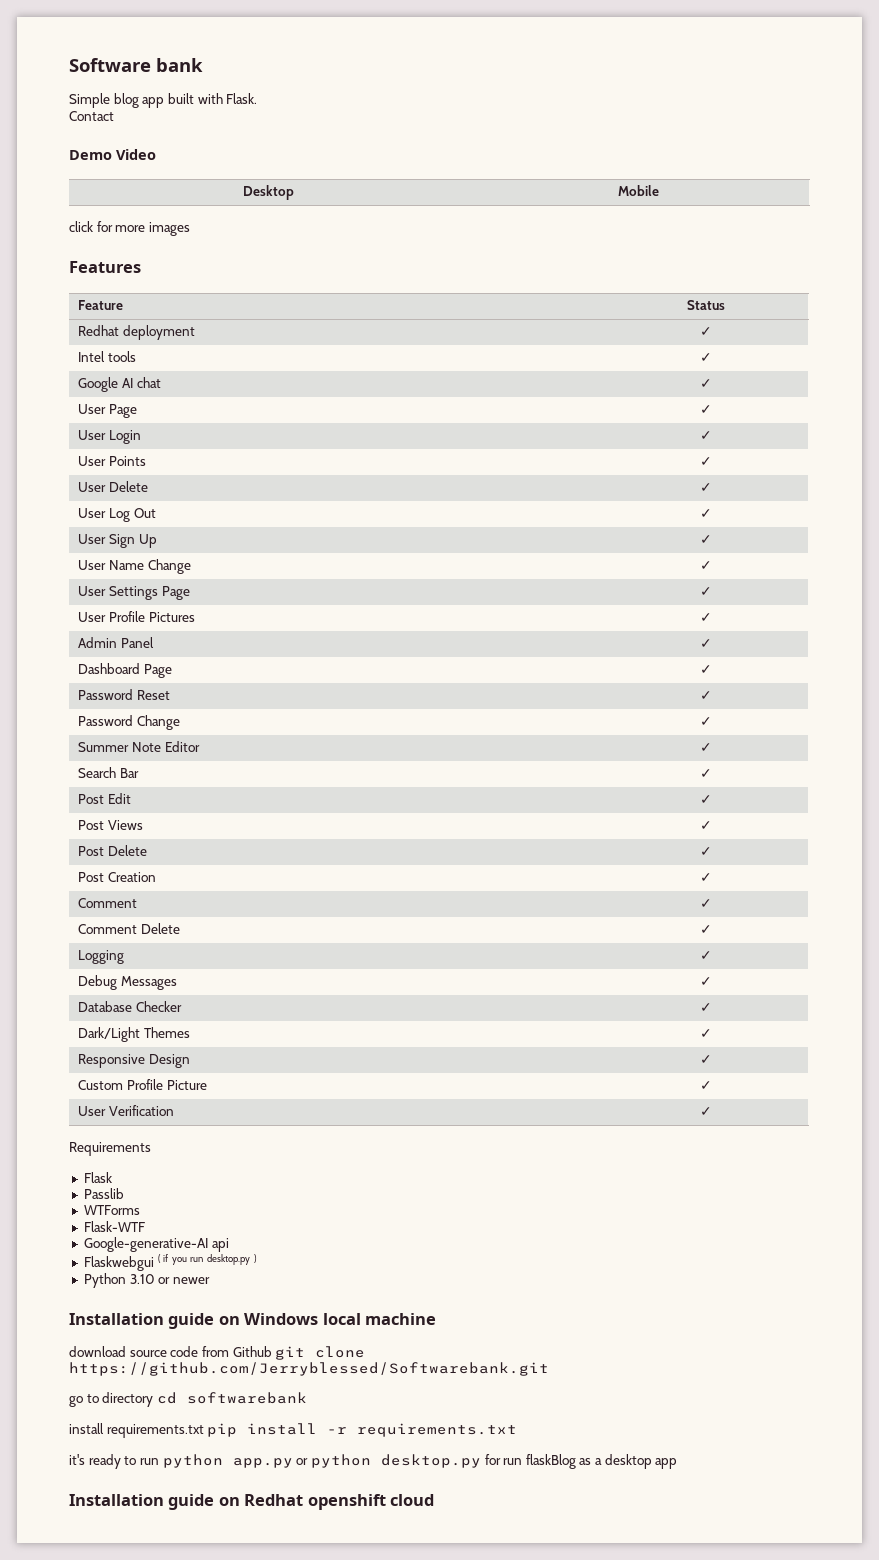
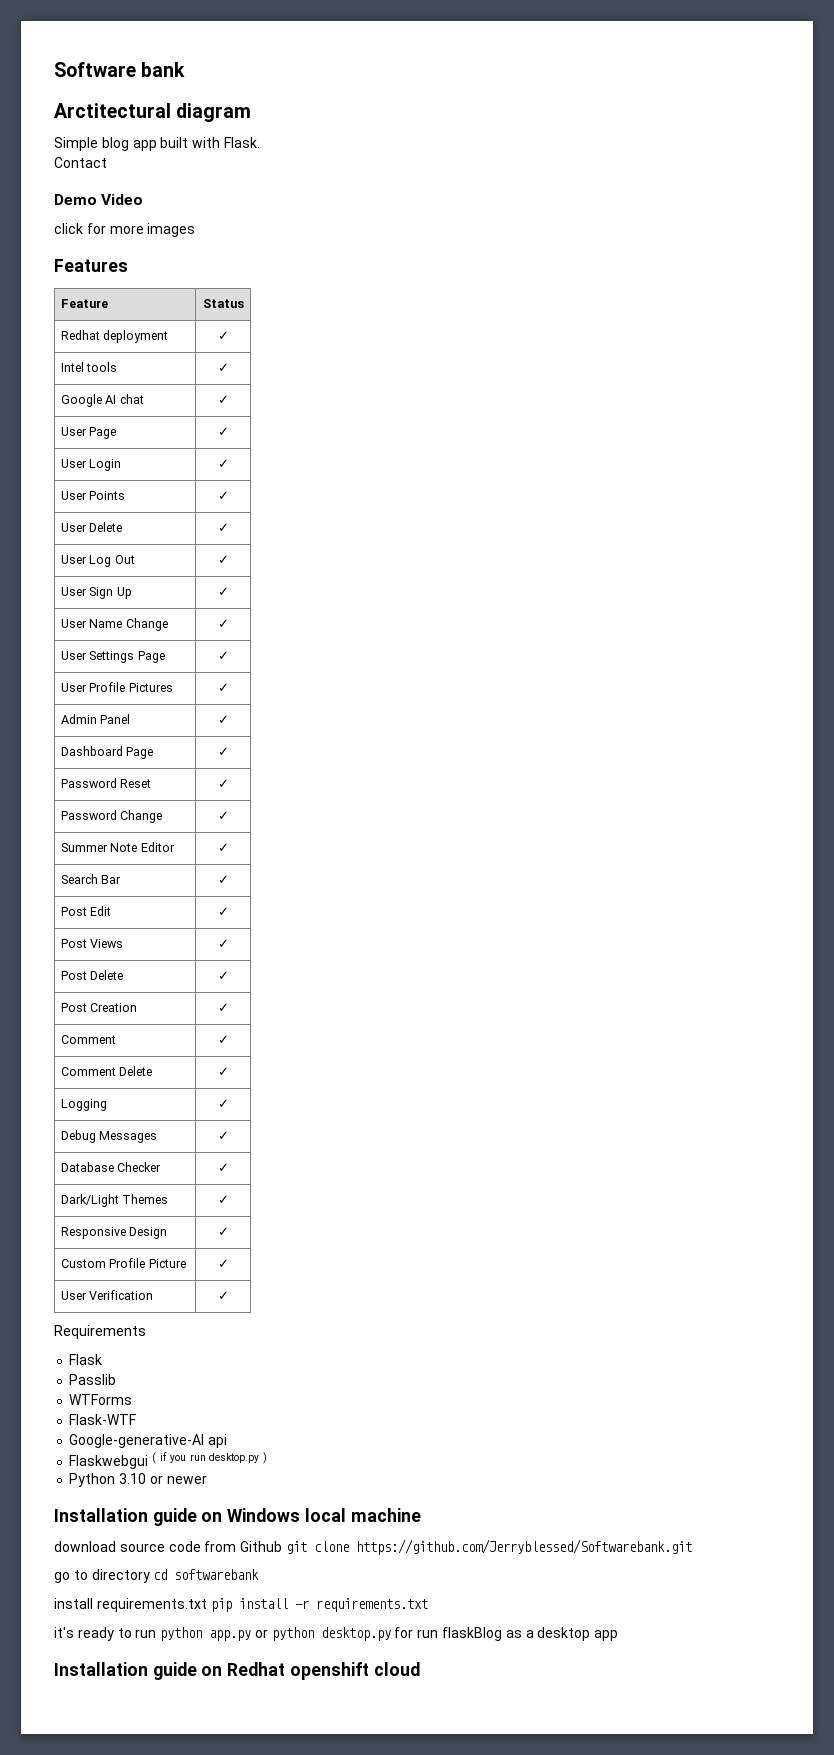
+ Arctitectural diagram
- Desktop | Mobile

